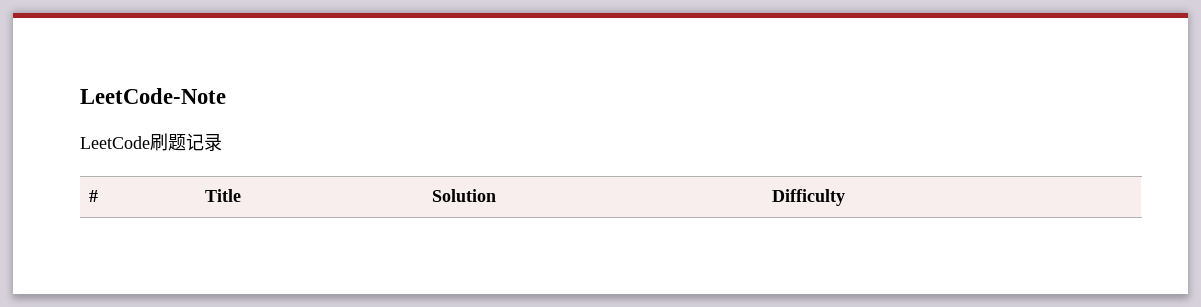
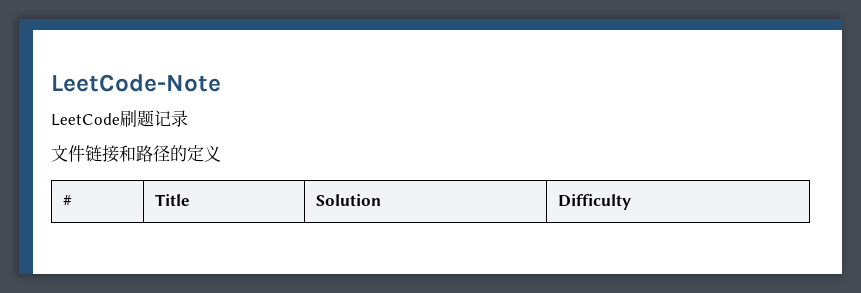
+ 文件链接和路径的定义

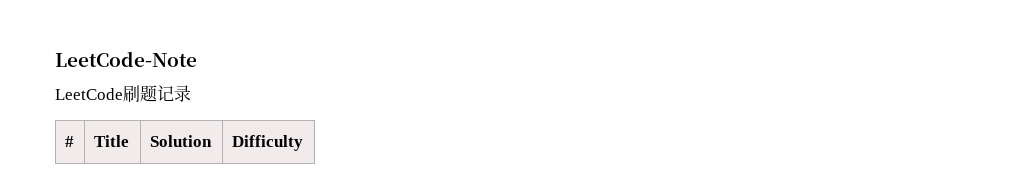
- 文件链接和路径的定义

